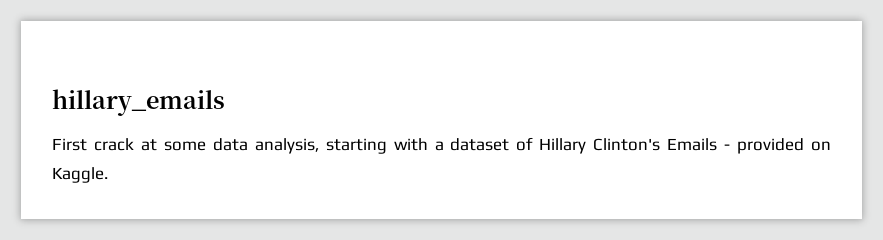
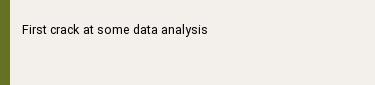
- hillary_emails
- First crack at some data analysis, starting with a dataset of Hillary Clinton's Emails - provided on Kaggle.
+ First crack at some data analysis

